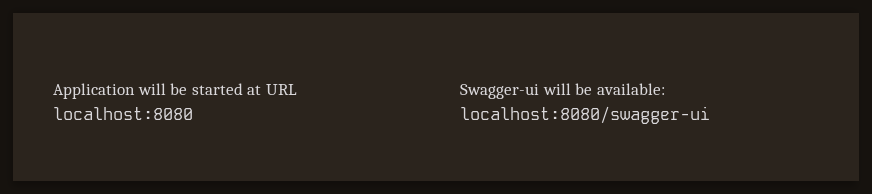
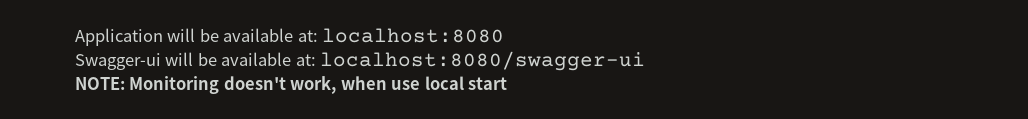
- Application will be started at URL localhost:8080
+ Application will be available at: localhost:8080
- Swagger-ui will be available: localhost:8080/swagger-ui
+ Swagger-ui will be available at: localhost:8080/swagger-ui
+ NOTE: Monitoring doesn't work, when use local start

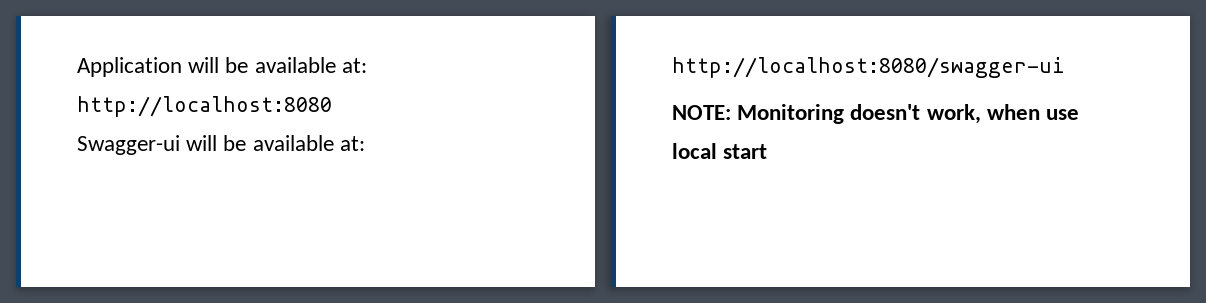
- Application will be available at: localhost:8080
+ Application will be available at: http://localhost:8080
- Swagger-ui will be available at: localhost:8080/swagger-ui
+ Swagger-ui will be available at: http://localhost:8080/swagger-ui

